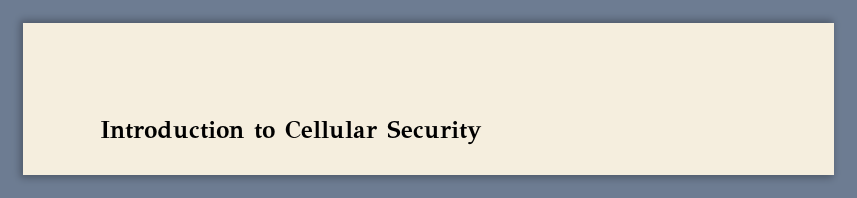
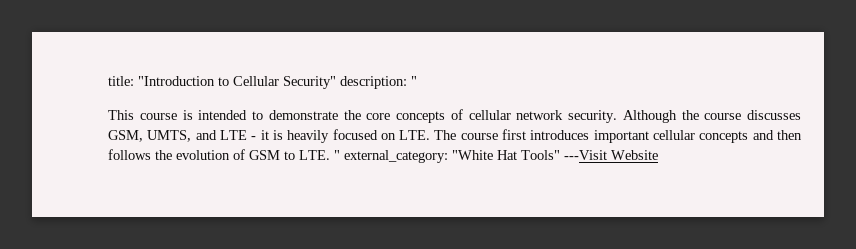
- Introduction to Cellular Security
+ title: "Introduction to Cellular Security" description: "
+ This course is intended to demonstrate the core concepts of cellular network security. Although the course discusses GSM, UMTS, and LTE - it is heavily focused on LTE. The course first introduces important cellular concepts and then follows the evolution of GSM to LTE. " external_category: "White Hat Tools" ---Visit Website

